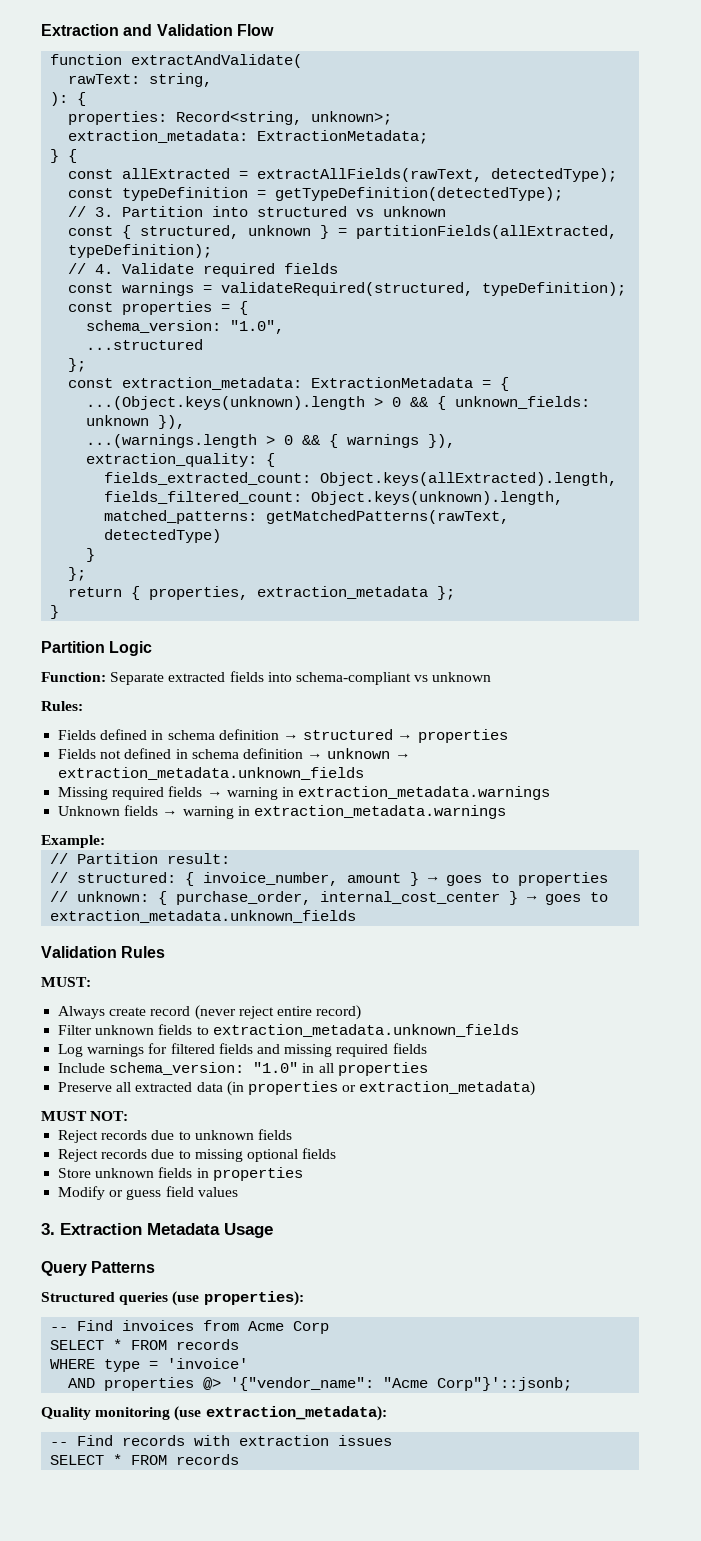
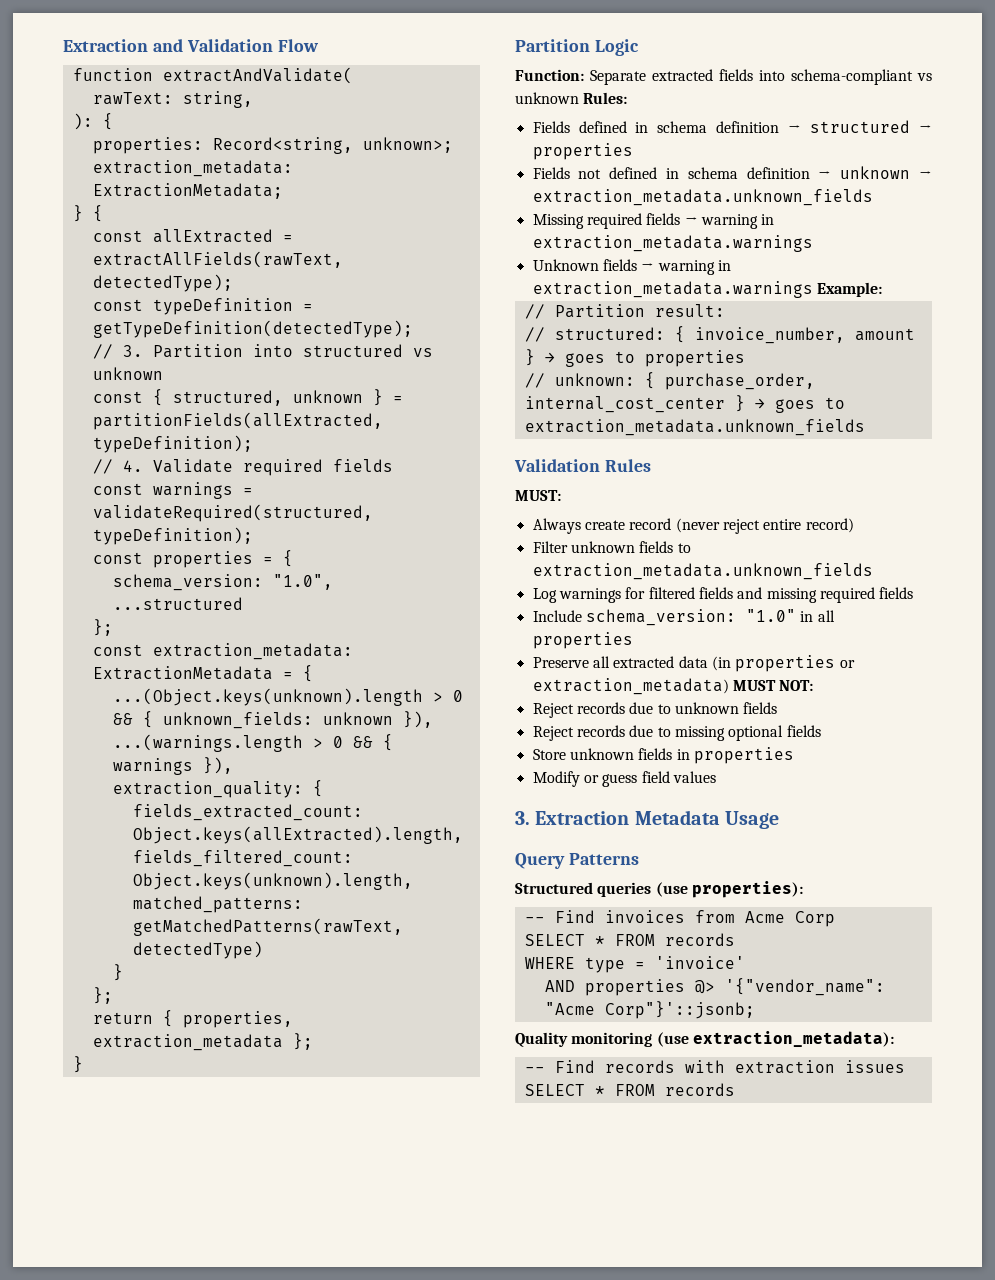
- Function: Separate extracted fields into schema-compliant vs unknown
- Rules:
+ Function: Separate extracted fields into schema-compliant vs unknown Rules:
- Unknown fields → warning in extraction_metadata.warnings
- Example:
+ Unknown fields → warning in extraction_metadata.warnings Example:
- Preserve all extracted data (in properties or extraction_metadata)
- MUST NOT:
+ Preserve all extracted data (in properties or extraction_metadata) MUST NOT:

